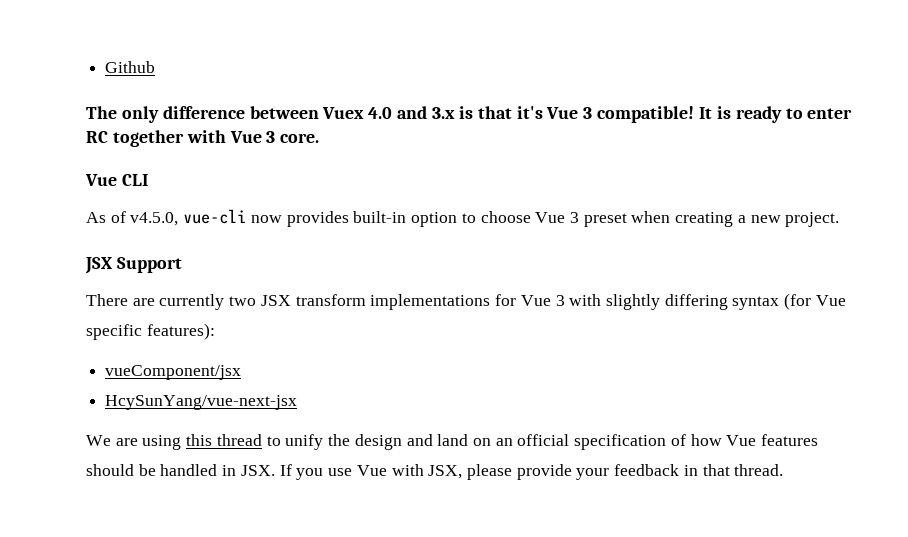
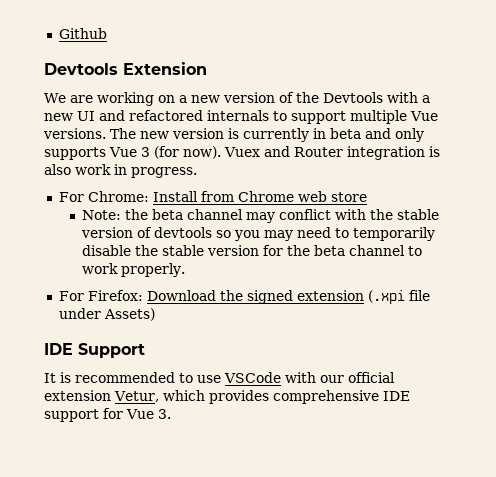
- The only difference between Vuex 4.0 and 3.x is that it's Vue 3 compatible! It is ready to enter RC together with Vue 3 core.
- Vue CLI
- As of v4.5.0, vue-cli now provides built-in option to choose Vue 3 preset when creating a new project.
- JSX Support
- There are currently two JSX transform implementations for Vue 3 with slightly differing syntax (for Vue specific features):
- vueComponent/jsx
- HcySunYang/vue-next-jsx
- We are using this thread to unify the design and land on an official specification of how Vue features should be handled in JSX. If you use Vue with JSX, please provide your feedback in that thread.
+ Devtools Extension
+ We are working on a new version of the Devtools with a new UI and refactored internals to support multiple Vue versions. The new version is currently in beta and only supports Vue 3 (for now). Vuex and Router integration is also work in progress.
+ For Chrome: Install from Chrome web store
+ Note: the beta channel may conflict with the stable version of devtools so you may need to temporarily disable the stable version for the beta channel to work properly.
+ For Firefox: Download the signed extension (.xpi file under Assets)
+ IDE Support
+ It is recommended to use VSCode with our official extension Vetur, which provides comprehensive IDE support for Vue 3.

